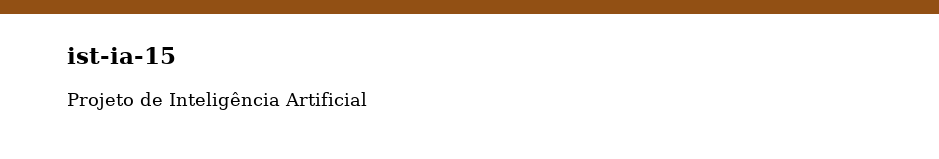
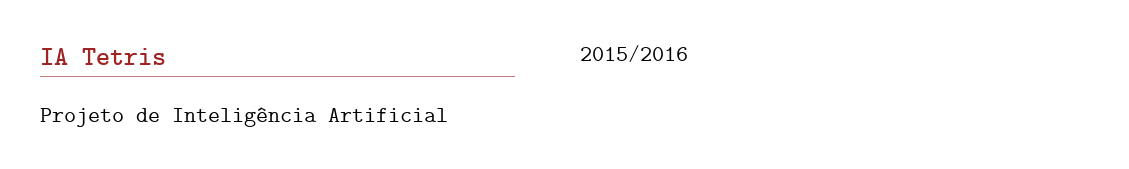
- ist-ia-15
+ IA Tetris
- Projeto de Inteligência Artificial
+ Projeto de Inteligência Artificial 2015/2016

